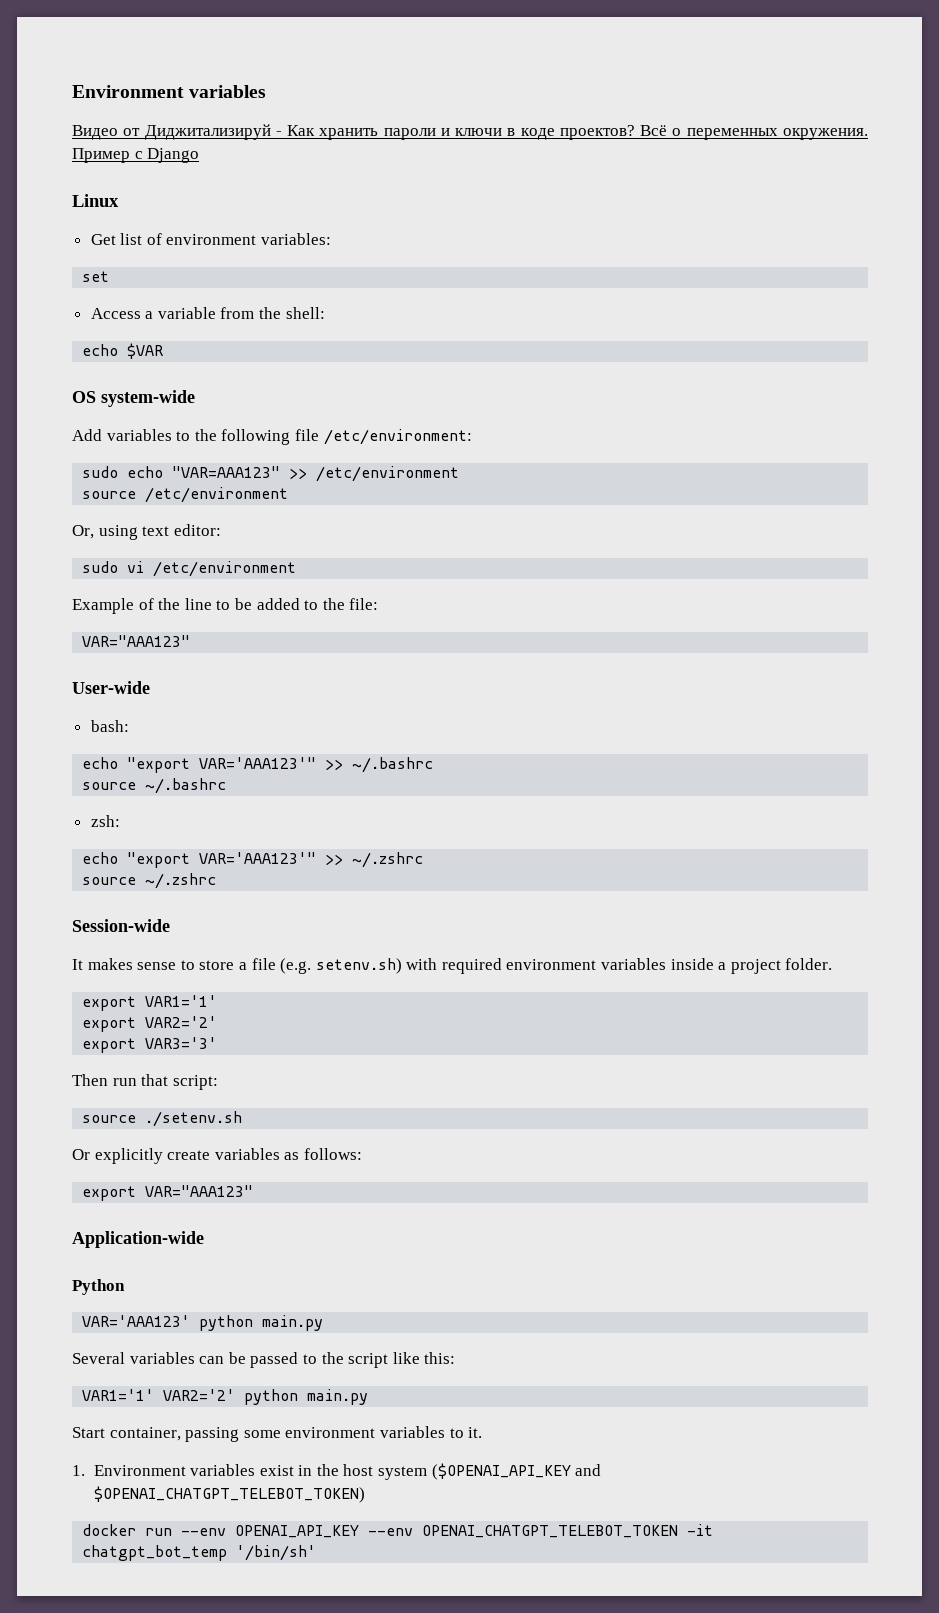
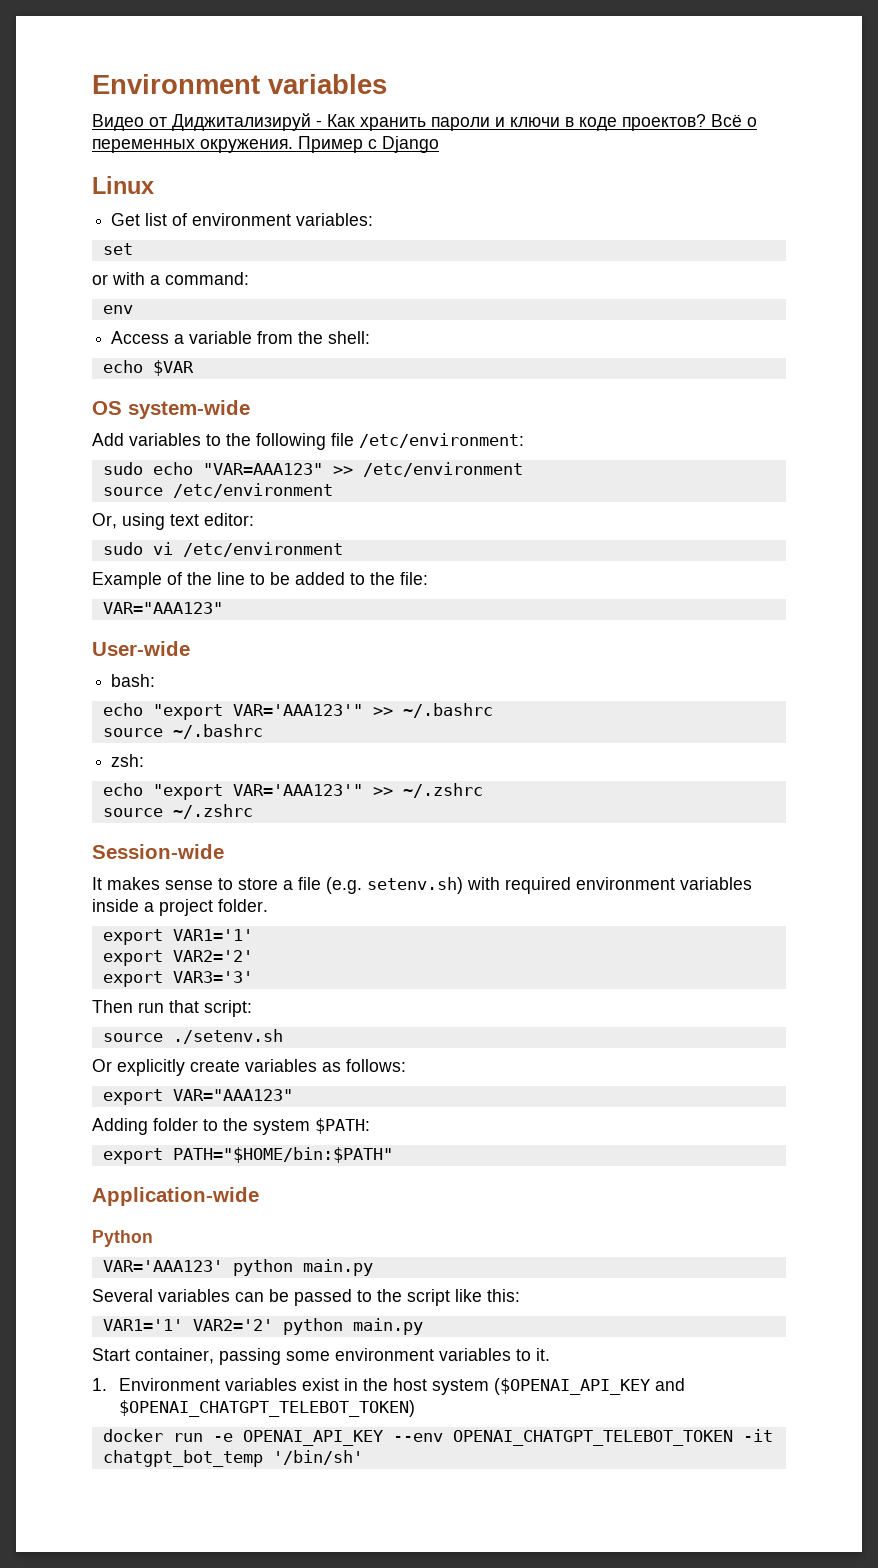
+ or with a command:
+ env
+ Adding folder to the system $PATH:
+ export PATH="$HOME/bin:$PATH"
- docker run --env OPENAI_API_KEY --env OPENAI_CHATGPT_TELEBOT_TOKEN -it chatgpt_bot_temp '/bin/sh'
+ docker run -e OPENAI_API_KEY --env OPENAI_CHATGPT_TELEBOT_TOKEN -it chatgpt_bot_temp '/bin/sh'

